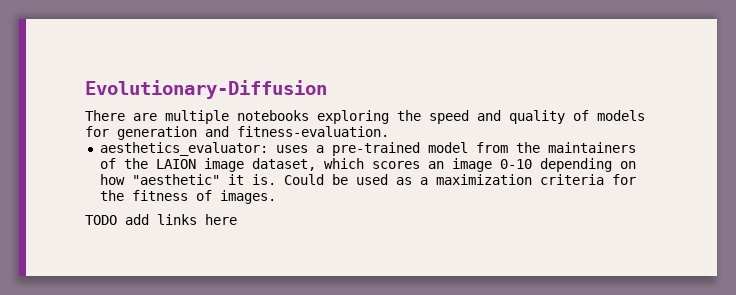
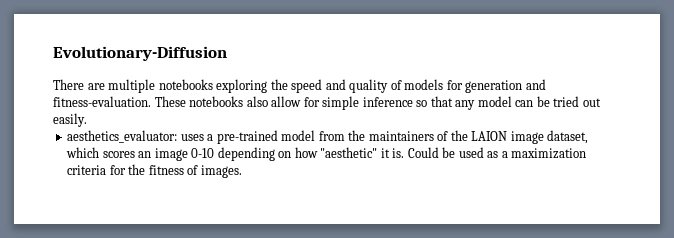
+ These notebooks also allow for simple inference so that any model can be tried out easily.
- TODO add links here

